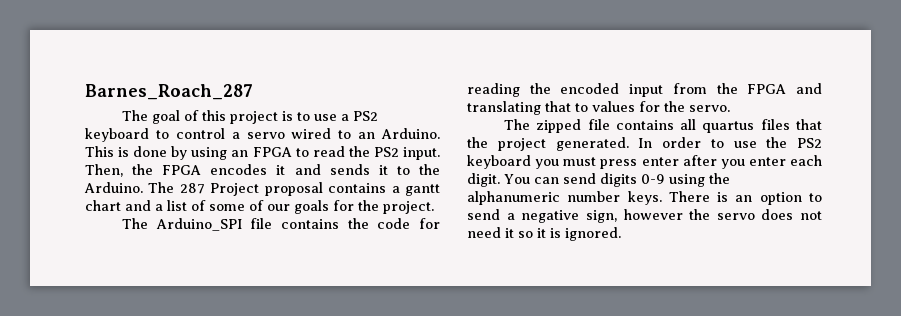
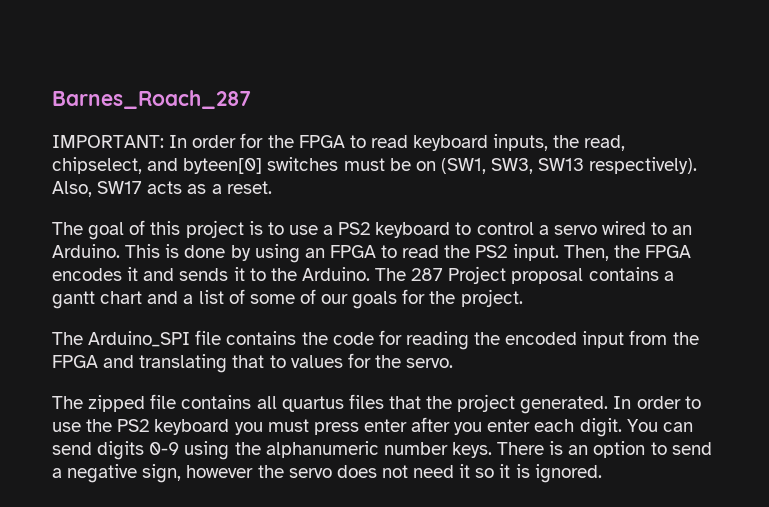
+ IMPORTANT: In order for the FPGA to read keyboard inputs, the read, chipselect, and byteen[0] switches must be on (SW1, SW3, SW13 respectively). Also, SW17 acts as a reset.

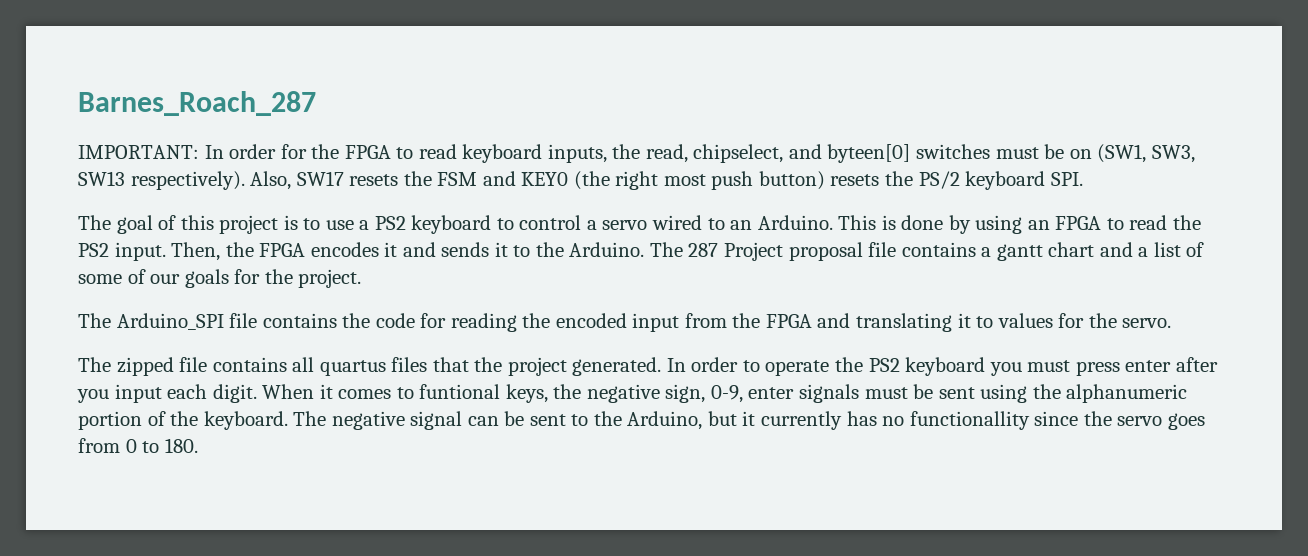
- Also, SW17 acts as a reset.
+ Also, SW17 resets the FSM and KEY0 (the right most push button) resets the PS/2 keyboard SPI.
- The 287 Project proposal contains a gantt chart and a list of some of our goals for the project.
+ The 287 Project proposal file contains a gantt chart and a list of some of our goals for the project.
- The Arduino_SPI file contains the code for reading the encoded input from the FPGA and translating that to values for the servo.
+ The Arduino_SPI file contains the code for reading the encoded input from the FPGA and translating it to values for the servo.
- In order to use the PS2 keyboard you must press enter after you enter each digit.
+ In order to operate the PS2 keyboard you must press enter after you input each digit.
- You can send digits 0-9 using the alphanumeric number keys. There is an option to send a negative sign, however the servo does not need it so it is ignored.
+ When it comes to funtional keys, the negative sign, 0-9, enter signals must be sent using the alphanumeric portion of the keyboard. The negative signal can be sent to the Arduino, but it currently has no functionallity since the servo goes from 0 to 180.

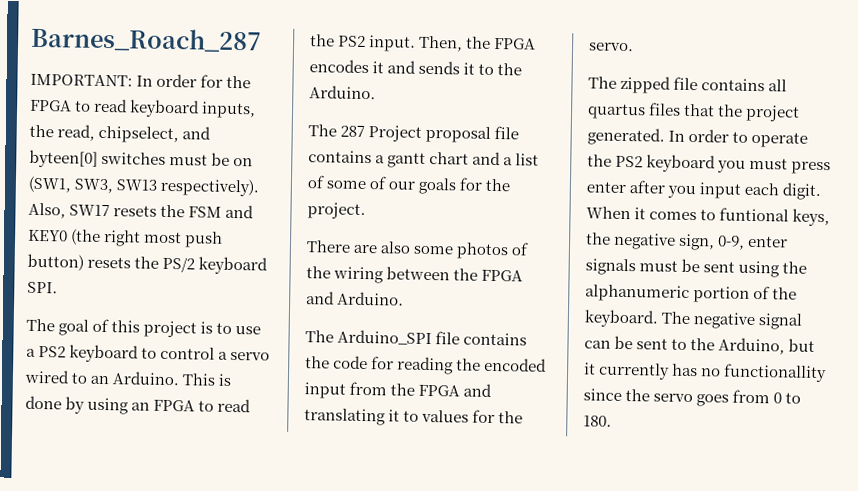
- Then, the FPGA encodes it and sends it to the Arduino. The 287 Project proposal file contains a gantt chart and a list of some of our goals for the project.
+ Then, the FPGA encodes it and sends it to the Arduino.
+ The 287 Project proposal file contains a gantt chart and a list of some of our goals for the project.
+ There are also some photos of the wiring between the FPGA and Arduino.

